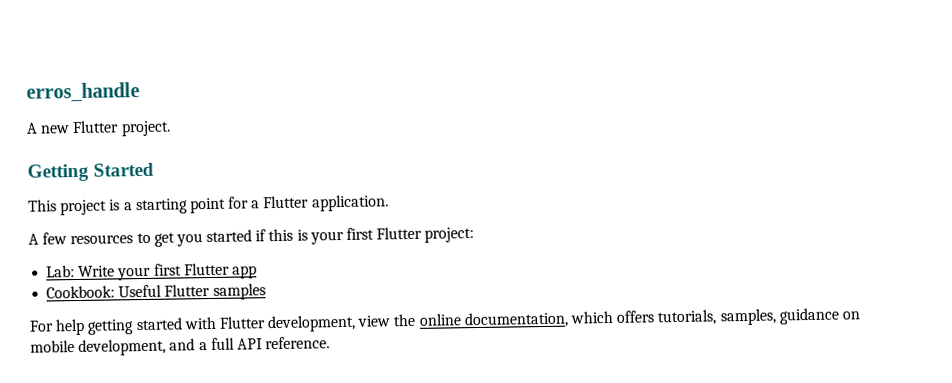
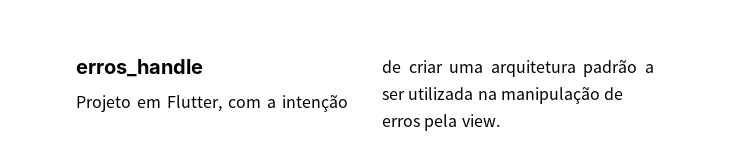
- A new Flutter project.
- Getting Started
- This project is a starting point for a Flutter application.
- A few resources to get you started if this is your first Flutter project:
- Lab: Write your first Flutter app
- Cookbook: Useful Flutter samples
- For help getting started with Flutter development, view the online documentation, which offers tutorials, samples, guidance on mobile development, and a full API reference.
+ Projeto em Flutter, com a intenção de criar uma arquitetura padrão a ser utilizada na manipulação de erros pela view.

